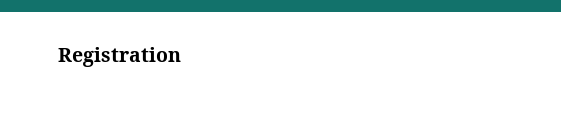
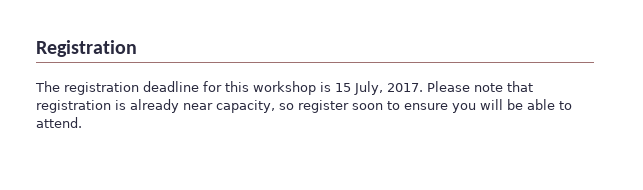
+ The registration deadline for this workshop is 15 July, 2017. Please note that registration is already near capacity, so register soon to ensure you will be able to attend.

